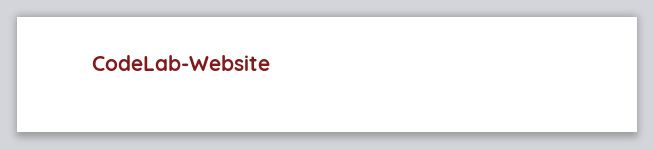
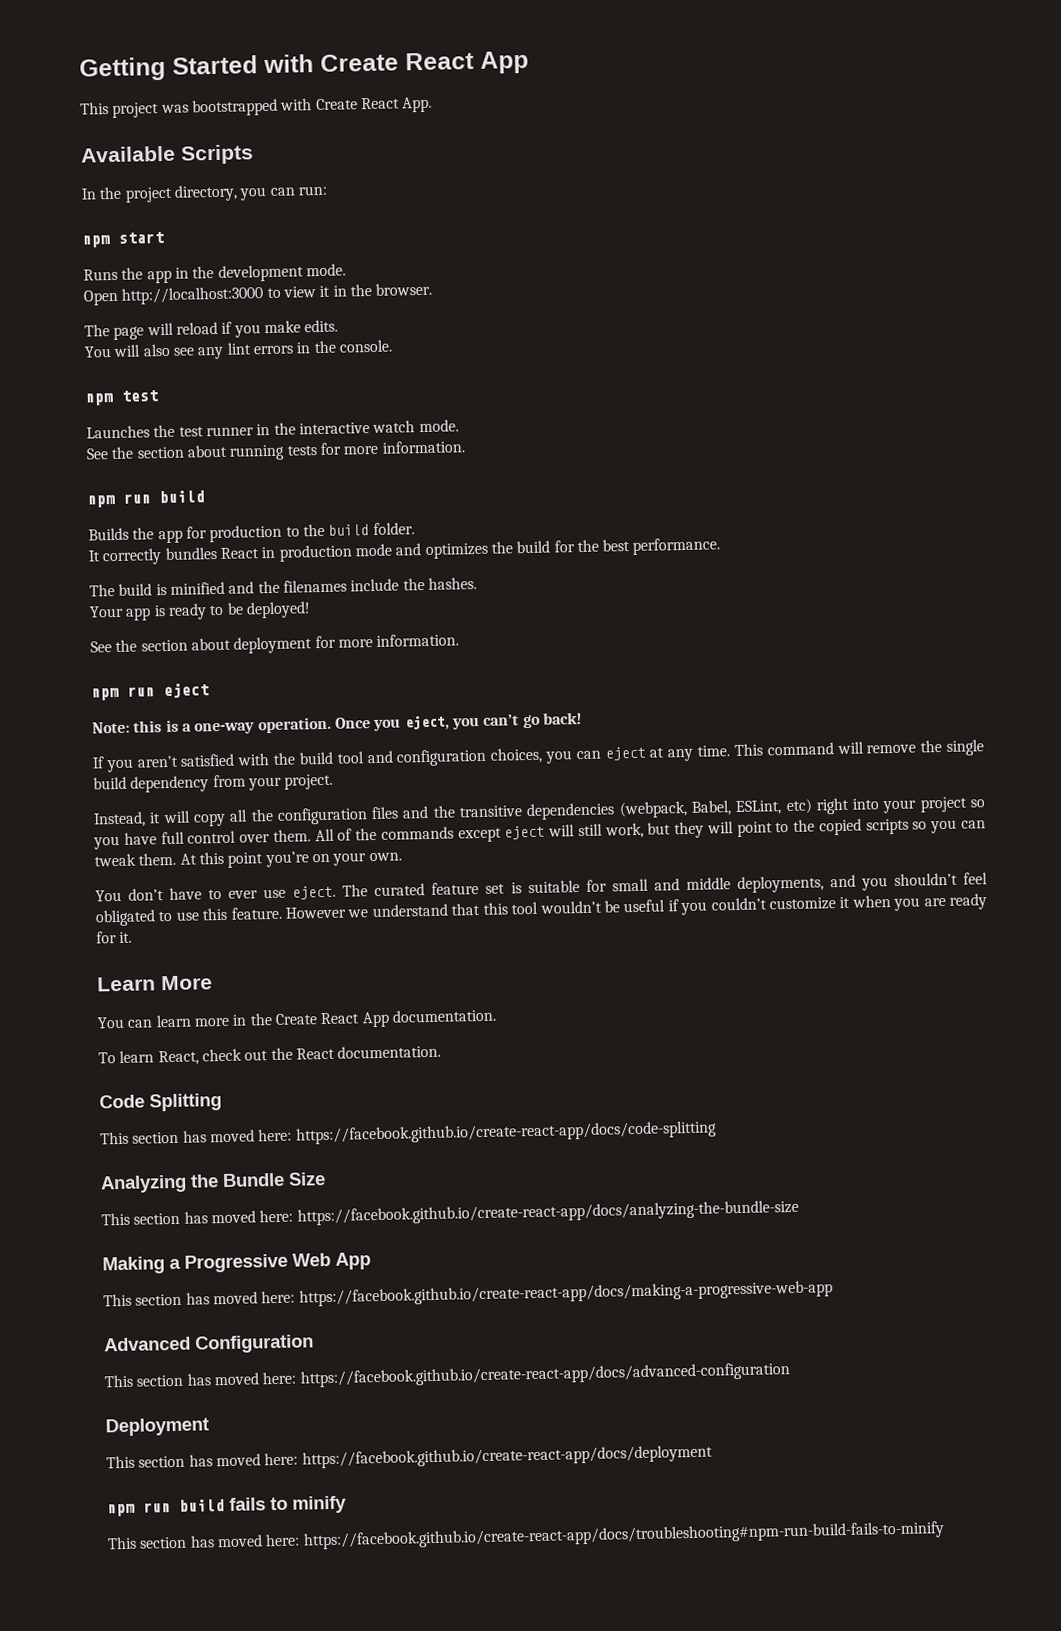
- CodeLab-Website
+ Getting Started with Create React App
+ This project was bootstrapped with Create React App.
+ Available Scripts
+ In the project directory, you can run:
+ npm start
+ Runs the app in the development mode.
+ Open http://localhost:3000 to view it in the browser.
+ The page will reload if you make edits.
+ You will also see any lint errors in the console.
+ npm test
+ Launches the test runner in the interactive watch mode.
+ See the section about running tests for more information.
+ npm run build
+ Builds the app for production to the build folder.
+ It correctly bundles React in production mode and optimizes the build for the best performance.
+ The build is minified and the filenames include the hashes.
+ Your app is ready to be deployed!
+ See the section about deployment for more information.
+ npm run eject
+ Note: this is a one-way operation. Once you eject, you can’t go back!
+ If you aren’t satisfied with the build tool and configuration choices, you can eject at any time. This command will remove the single build dependency from your project.
+ Instead, it will copy all the configuration files and the transitive dependencies (webpack, Babel, ESLint, etc) right into your project so you have full control over them. All of the commands except eject will still work, but they will point to the copied scripts so you can tweak them. At this point you’re on your own.
+ You don’t have to ever use eject. The curated feature set is suitable for small and middle deployments, and you shouldn’t feel obligated to use this feature. However we understand that this tool wouldn’t be useful if you couldn’t customize it when you are ready for it.
+ Learn More
+ You can learn more in the Create React App documentation.
+ To learn React, check out the React documentation.
+ Code Splitting
+ This section has moved here: https://facebook.github.io/create-react-app/docs/code-splitting
+ Analyzing the Bundle Size
+ This section has moved here: https://facebook.github.io/create-react-app/docs/analyzing-the-bundle-size
+ Making a Progressive Web App
+ This section has moved here: https://facebook.github.io/create-react-app/docs/making-a-progressive-web-app
+ Advanced Configuration
+ This section has moved here: https://facebook.github.io/create-react-app/docs/advanced-configuration
+ Deployment
+ This section has moved here: https://facebook.github.io/create-react-app/docs/deployment
+ npm run build fails to minify
+ This section has moved here: https://facebook.github.io/create-react-app/docs/troubleshooting#npm-run-build-fails-to-minify

